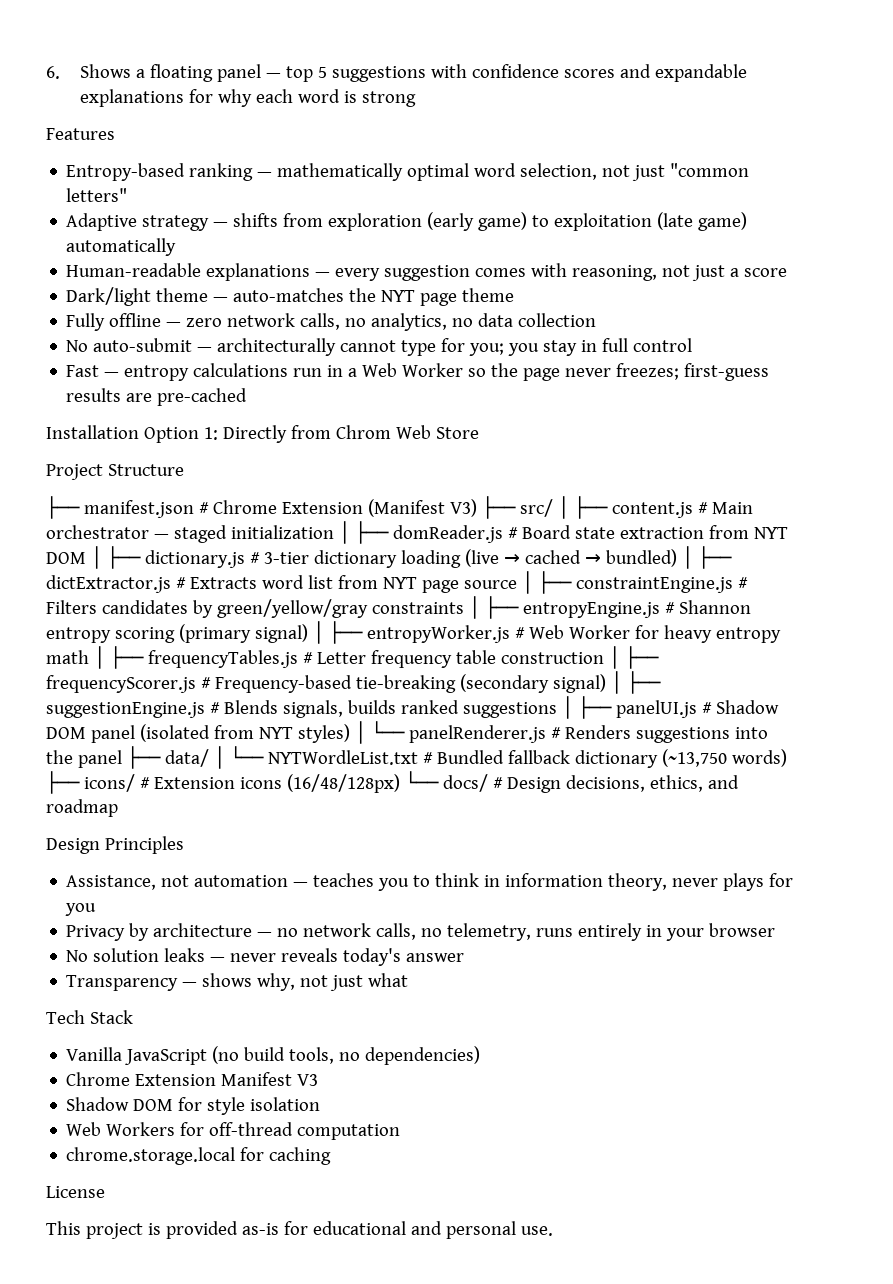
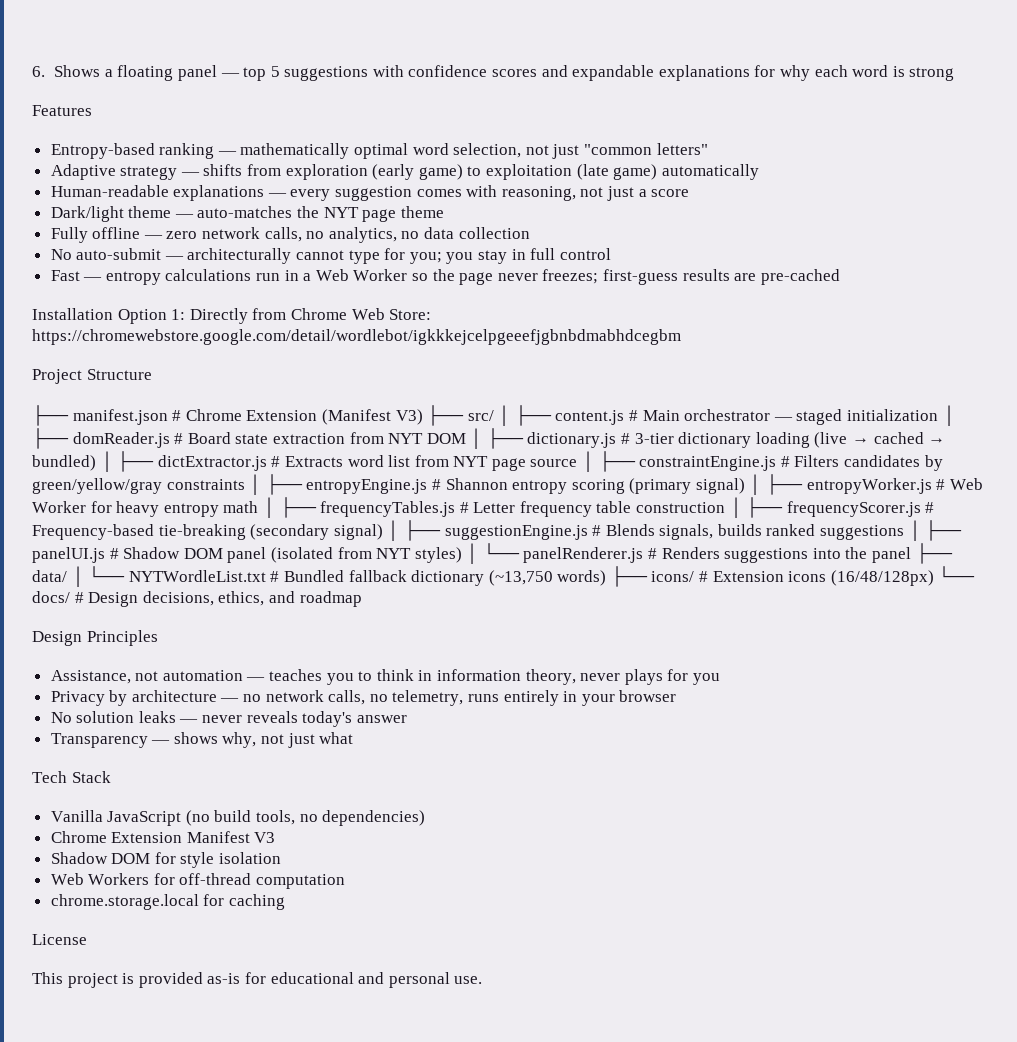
- Installation Option 1: Directly from Chrom Web Store
+ Installation Option 1: Directly from Chrome Web Store: https://chromewebstore.google.com/detail/wordlebot/igkkkejcelpgeeefjgbnbdmabhdcegbm

